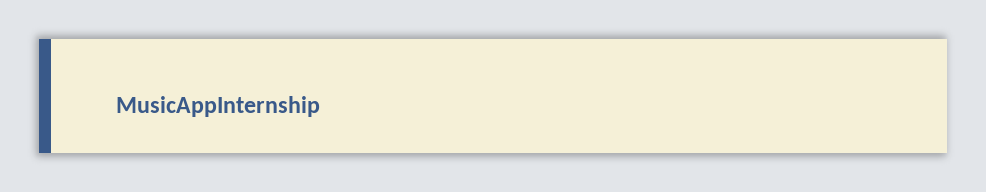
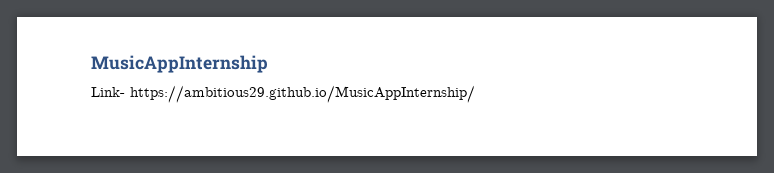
+ Link- https://ambitious29.github.io/MusicAppInternship/

